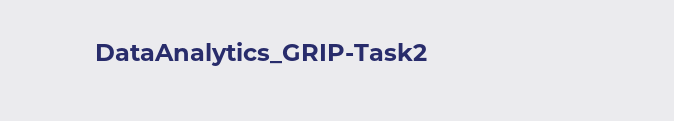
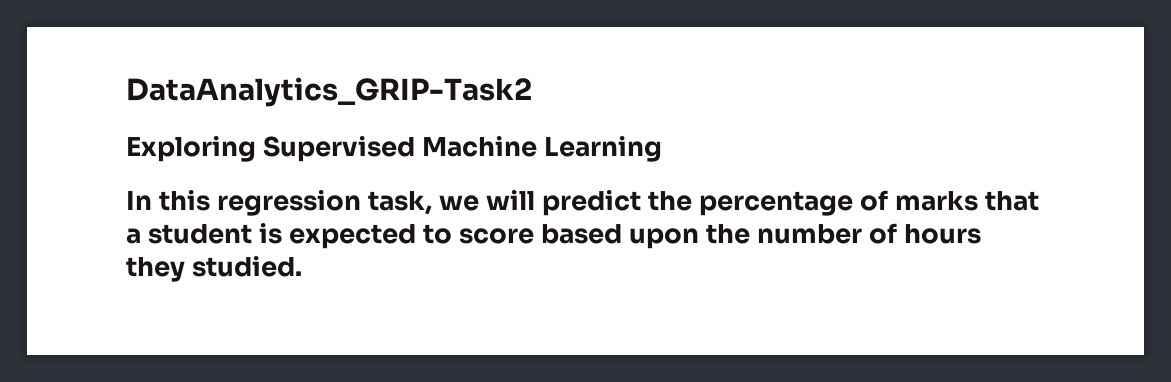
+ Exploring Supervised Machine Learning
+ In this regression task, we will predict the percentage of marks that a student is expected to score based upon the number of hours they studied.

